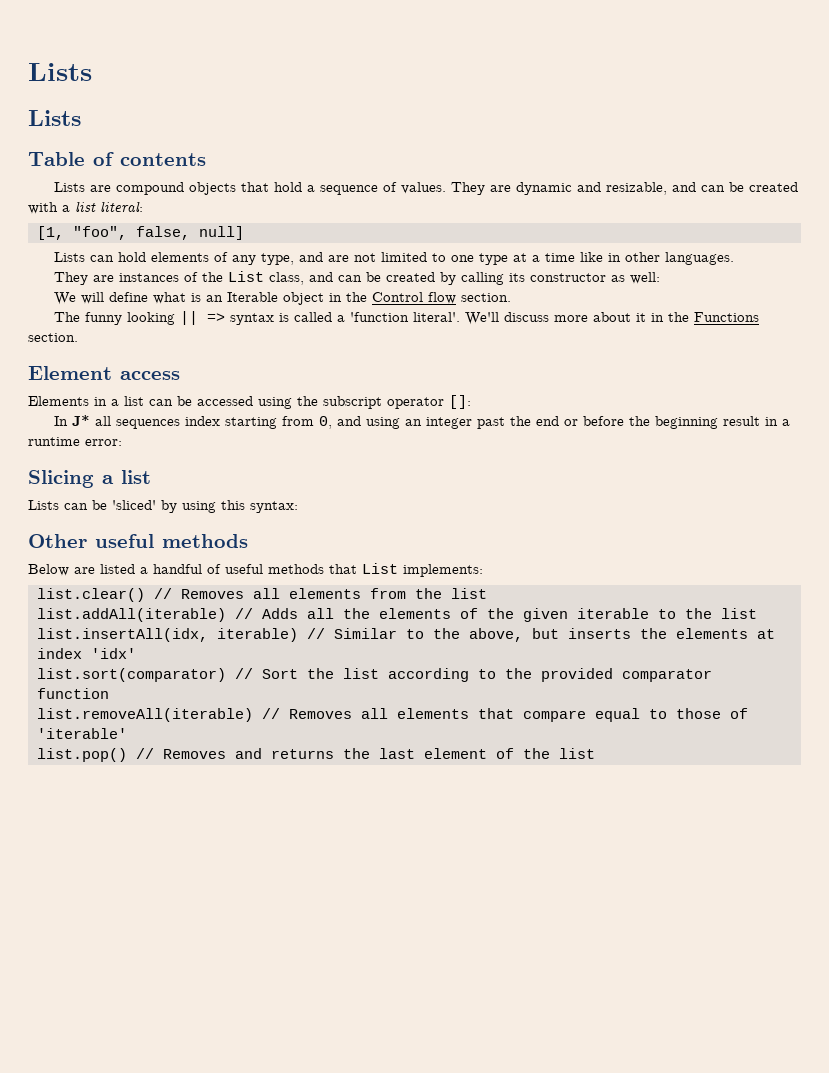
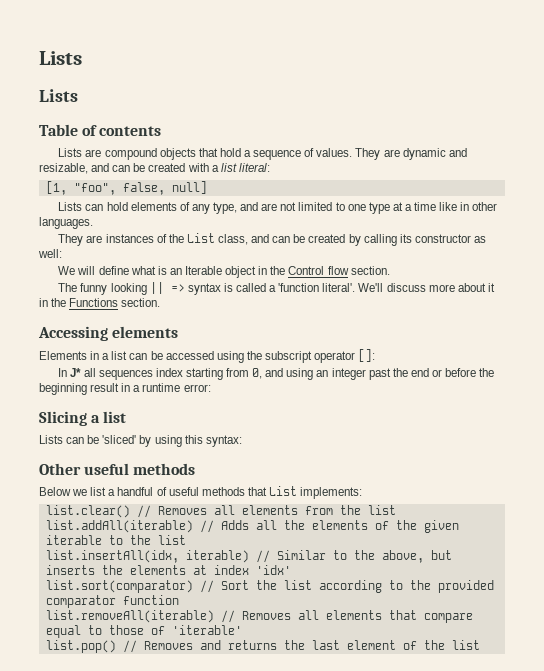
- Element access
+ Accessing elements
- Below are listed a handful of useful methods that List implements:
+ Below we list a handful of useful methods that List implements:

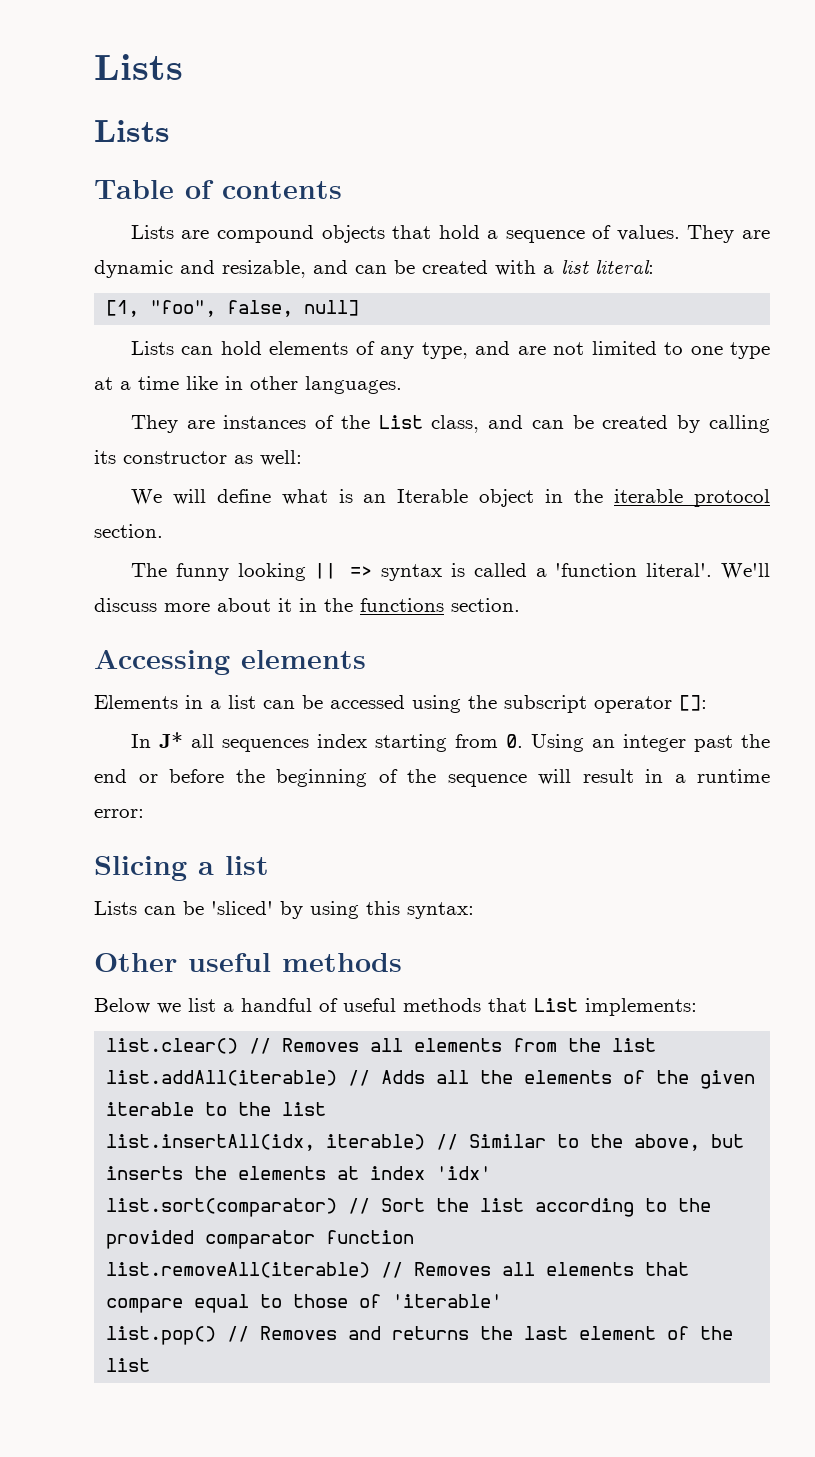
- We will define what is an Iterable object in the Control flow section.
+ We will define what is an Iterable object in the iterable protocol section.
- We'll discuss more about it in the Functions section.
+ We'll discuss more about it in the functions section.
- In J* all sequences index starting from 0, and using an integer past the end or before the beginning result in a runtime error:
+ In J* all sequences index starting from 0. Using an integer past the end or before the beginning of the sequence will result in a runtime error:

